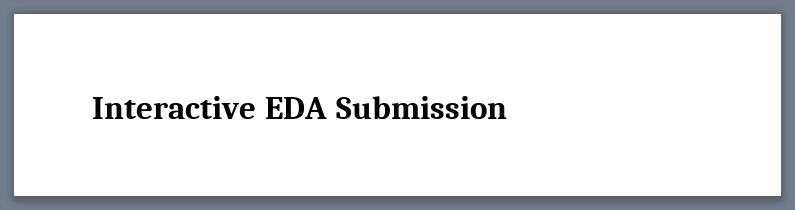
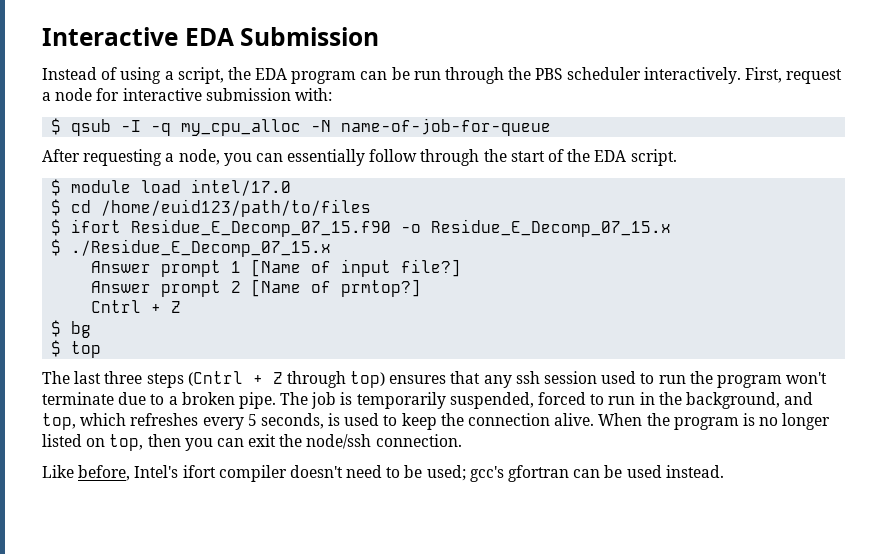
+ Instead of using a script, the EDA program can be run through the PBS scheduler interactively. First, request a node for interactive submission with:
+ $ qsub -I -q my_cpu_alloc -N name-of-job-for-queue
+ After requesting a node, you can essentially follow through the start of the EDA script.
+ $ module load intel/17.0
+ $ cd /home/euid123/path/to/files
+ $ ifort Residue_E_Decomp_07_15.f90 -o Residue_E_Decomp_07_15.x
+ $ ./Residue_E_Decomp_07_15.x
+ Answer prompt 1 [Name of input file?]
+ Answer prompt 2 [Name of prmtop?]
+ Cntrl + Z
+ $ bg
+ $ top
+ The last three steps (Cntrl + Z through top) ensures that any ssh session used to run the program won't terminate due to a broken pipe. The job is temporarily suspended, forced to run in the background, and top, which refreshes every 5 seconds, is used to keep the connection alive. When the program is no longer listed on top, then you can exit the node/ssh connection.
+ Like before, Intel's ifort compiler doesn't need to be used; gcc's gfortran can be used instead.

